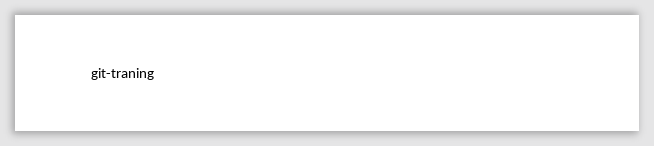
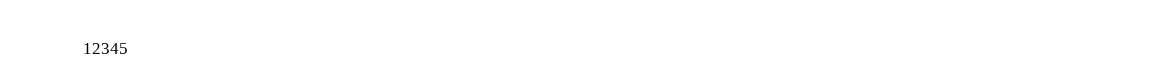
- git-traning
+ 12345

